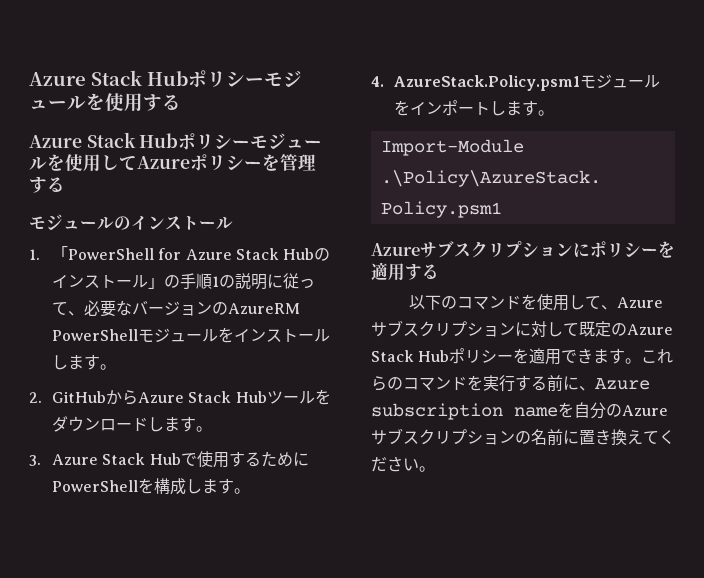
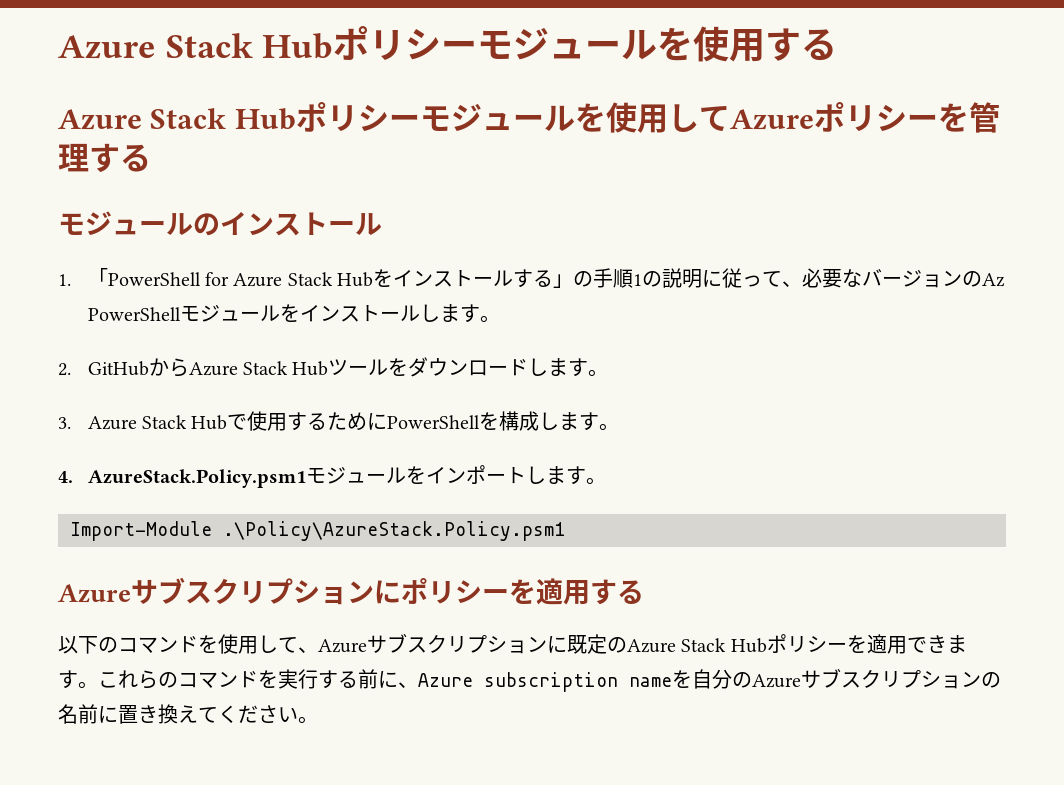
- 1.「PowerShell for Azure Stack Hubのインストール」の手順1の説明に従って、必要なバージョンのAzureRM PowerShellモジュールをインストールします。
+ 1.「PowerShell for Azure Stack Hubをインストールする」の手順1の説明に従って、必要なバージョンのAz PowerShellモジュールをインストールします。
- 以下のコマンドを使用して、Azureサブスクリプションに対して既定のAzure Stack Hubポリシーを適用できます。
+ 以下のコマンドを使用して、Azureサブスクリプションに既定のAzure Stack Hubポリシーを適用できます。

